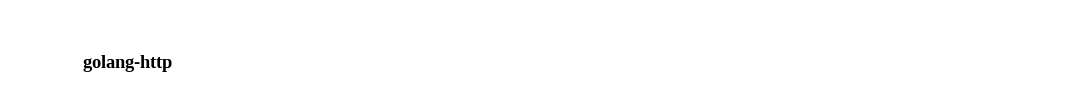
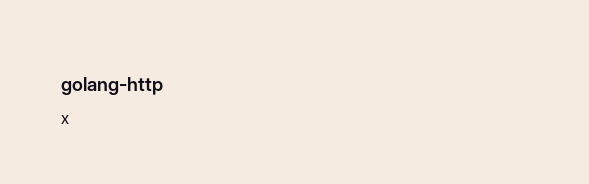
+ x

